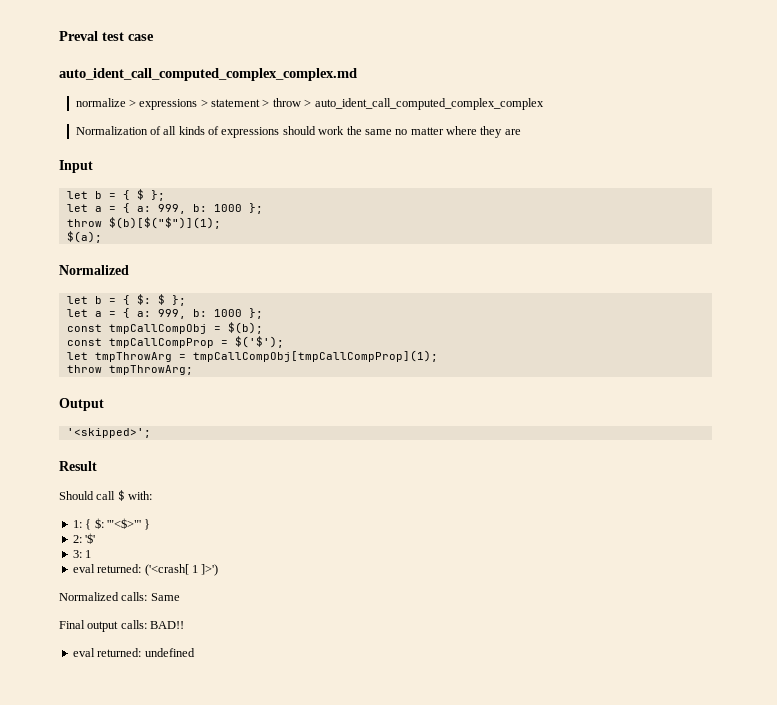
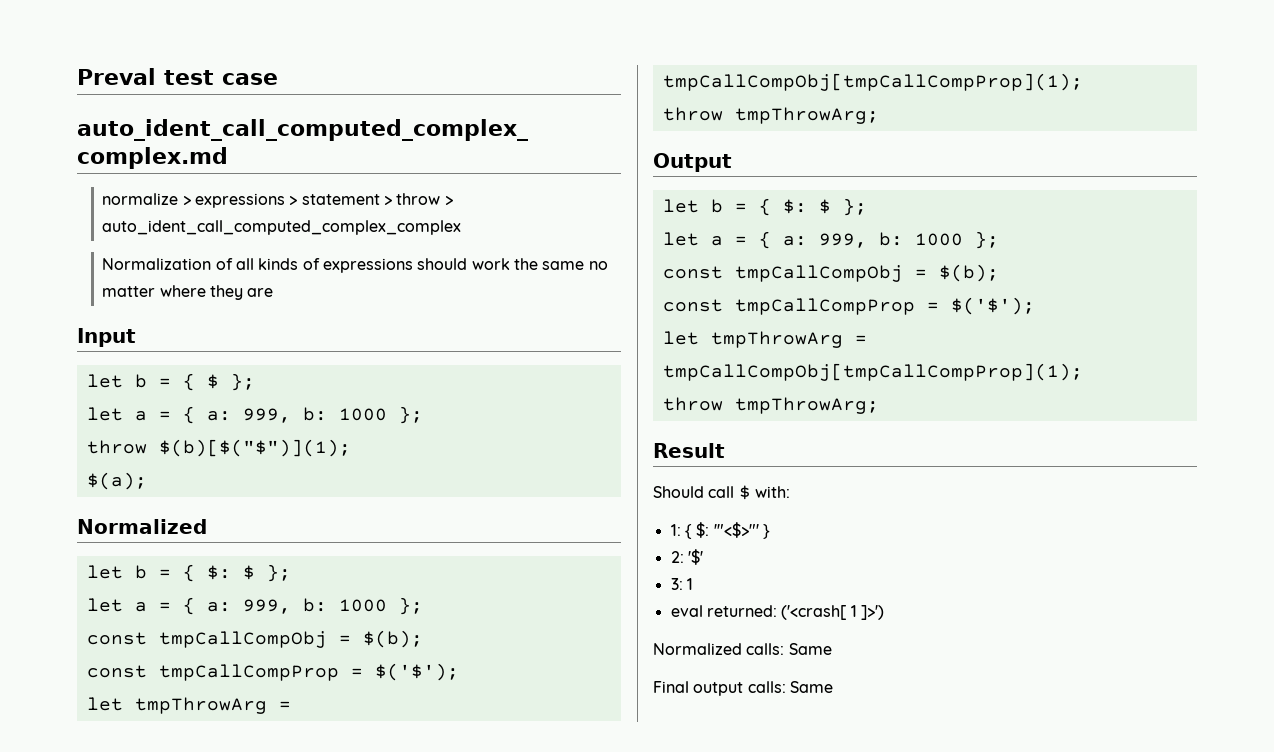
  Output
- '<skipped>';
+ let b = { $: $ };
+ let a = { a: 999, b: 1000 };
+ const tmpCallCompObj = $(b);
+ const tmpCallCompProp = $('$');
+ let tmpThrowArg = tmpCallCompObj[tmpCallCompProp](1);
+ throw tmpThrowArg;
- Final output calls: BAD!!
- eval returned: undefined
+ Final output calls: Same

